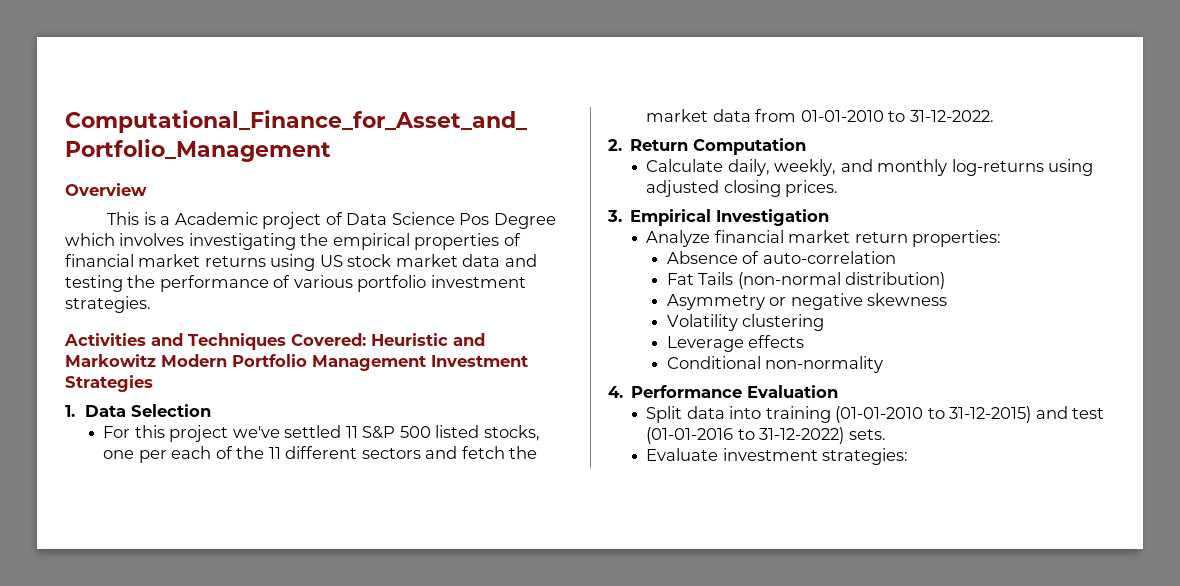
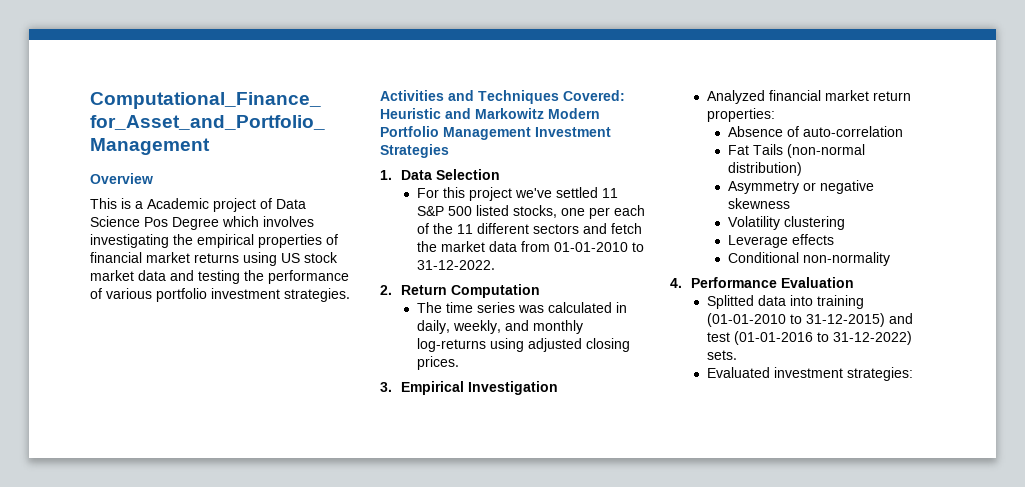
- Calculate daily, weekly, and monthly log-returns using adjusted closing prices.
+ The time series was calculated in daily, weekly, and monthly log-returns using adjusted closing prices.
- Analyze financial market return properties:
+ Analyzed financial market return properties:
- Split data into training (01-01-2010 to 31-12-2015) and test (01-01-2016 to 31-12-2022) sets.
+ Splitted data into training (01-01-2010 to 31-12-2015) and test (01-01-2016 to 31-12-2022) sets.
- Evaluate investment strategies:
+ Evaluated investment strategies:

